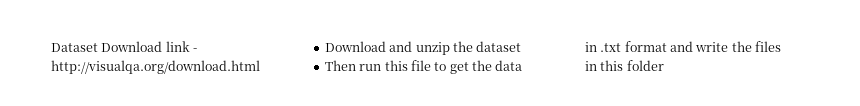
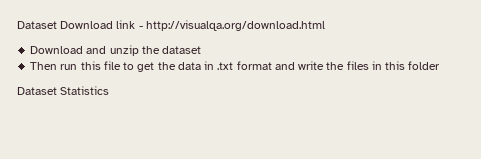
+ Dataset Statistics

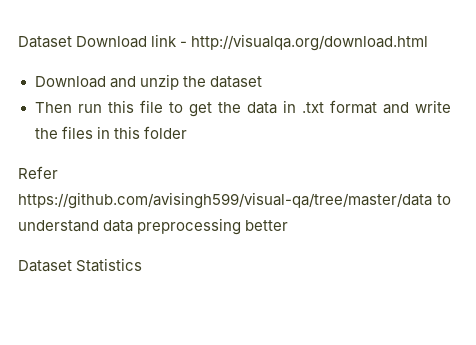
+ Refer https://github.com/avisingh599/visual-qa/tree/master/data to understand data preprocessing better

